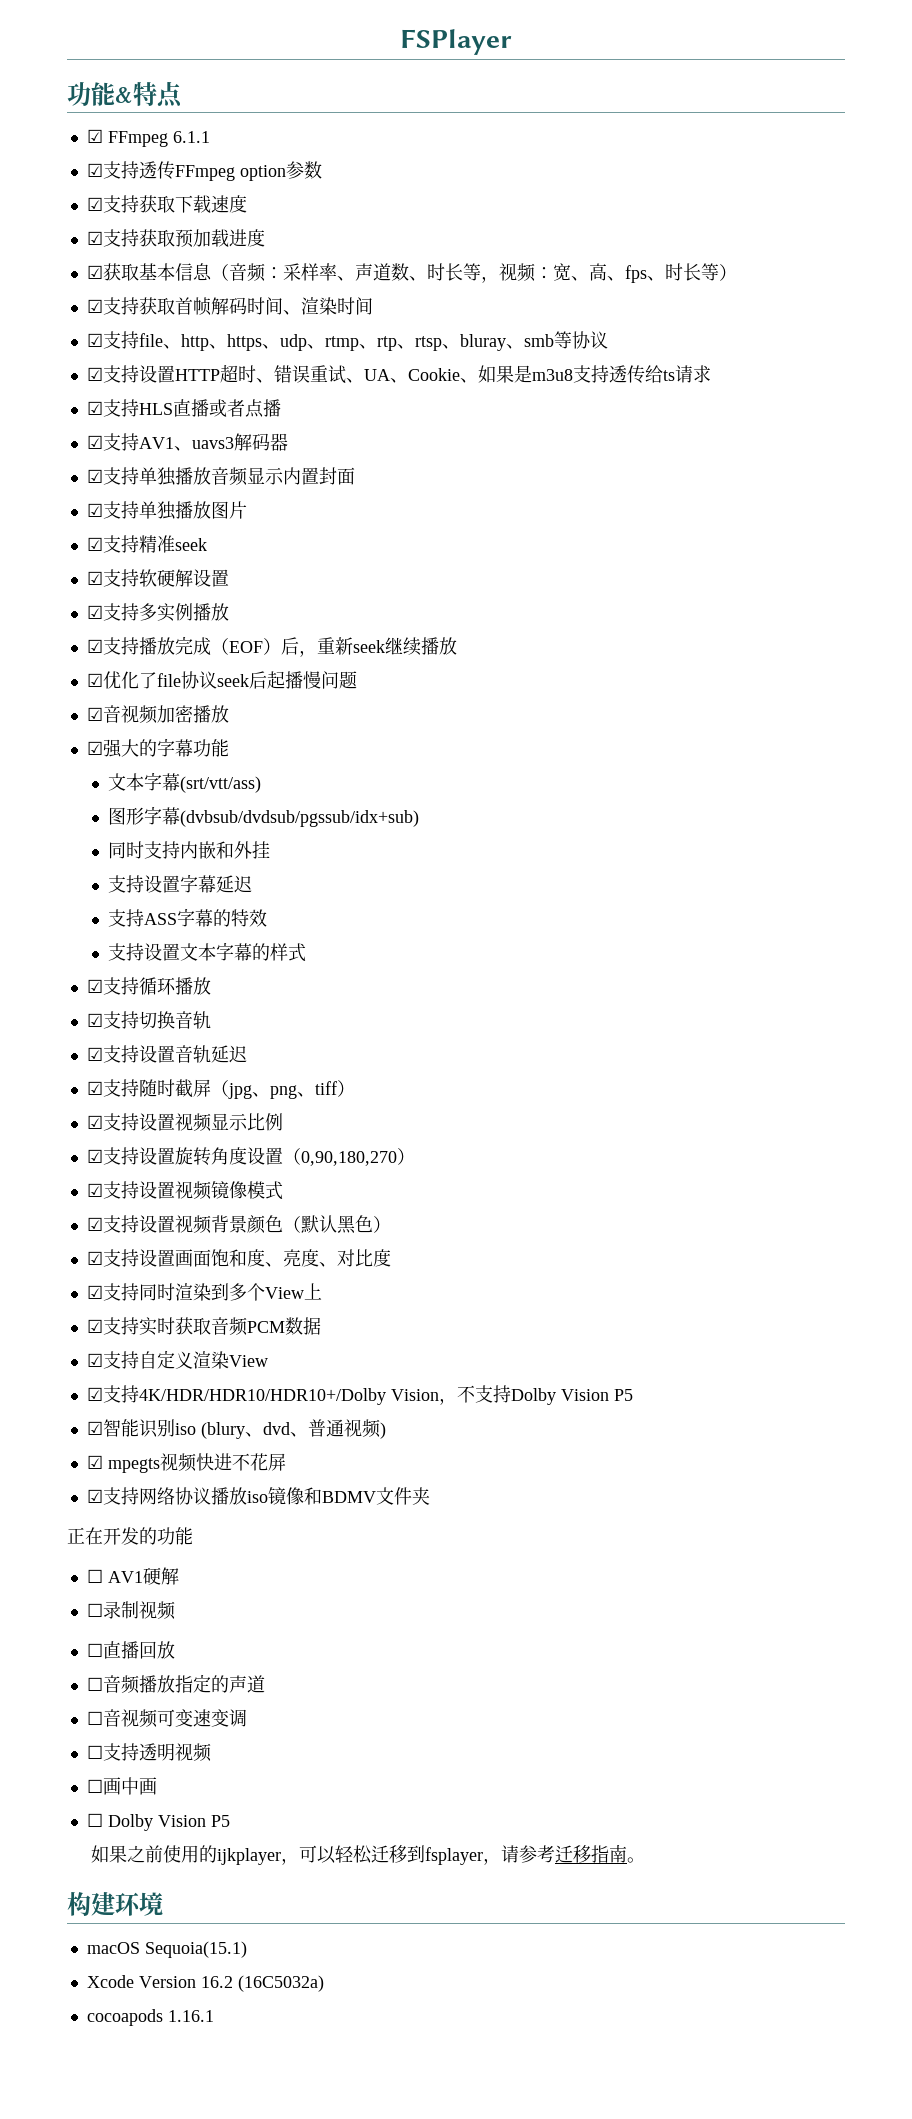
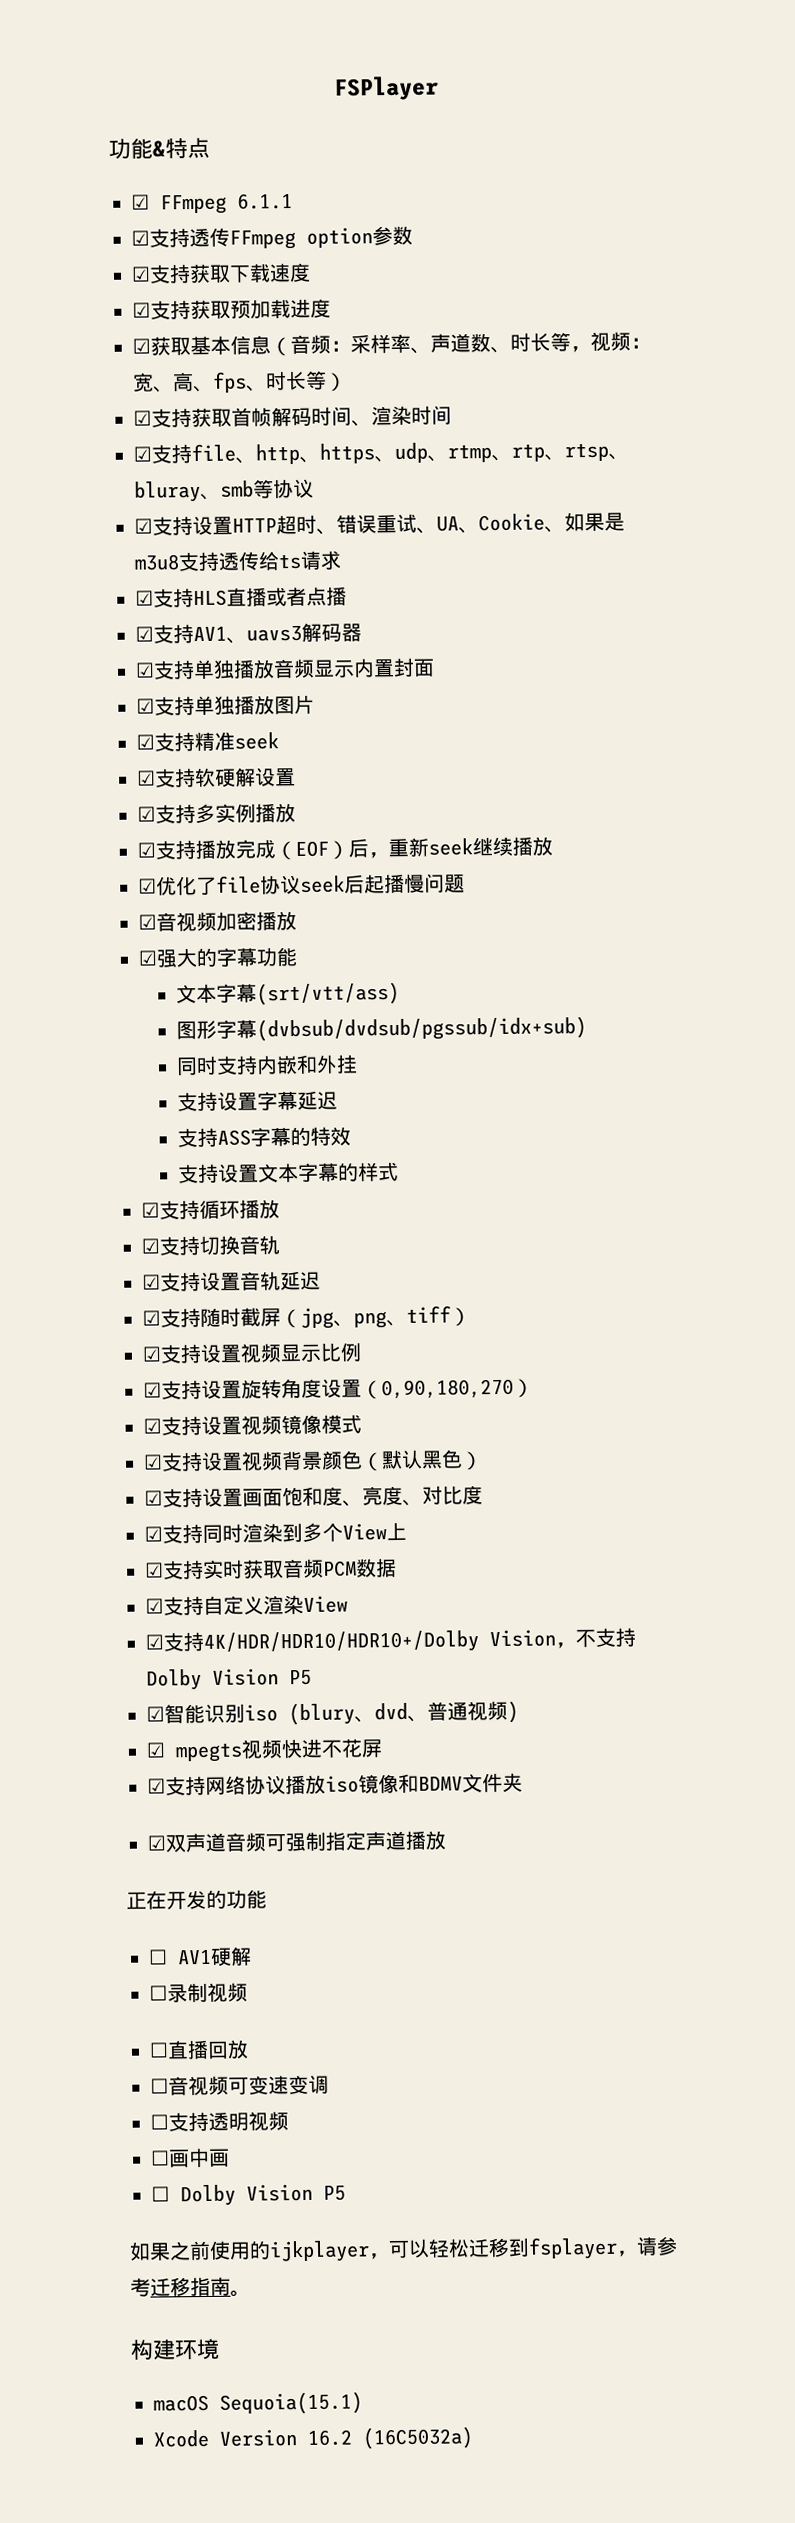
+ ☑双声道音频可强制指定声道播放
- ☐音频播放指定的声道
- cocoapods 1.16.1

